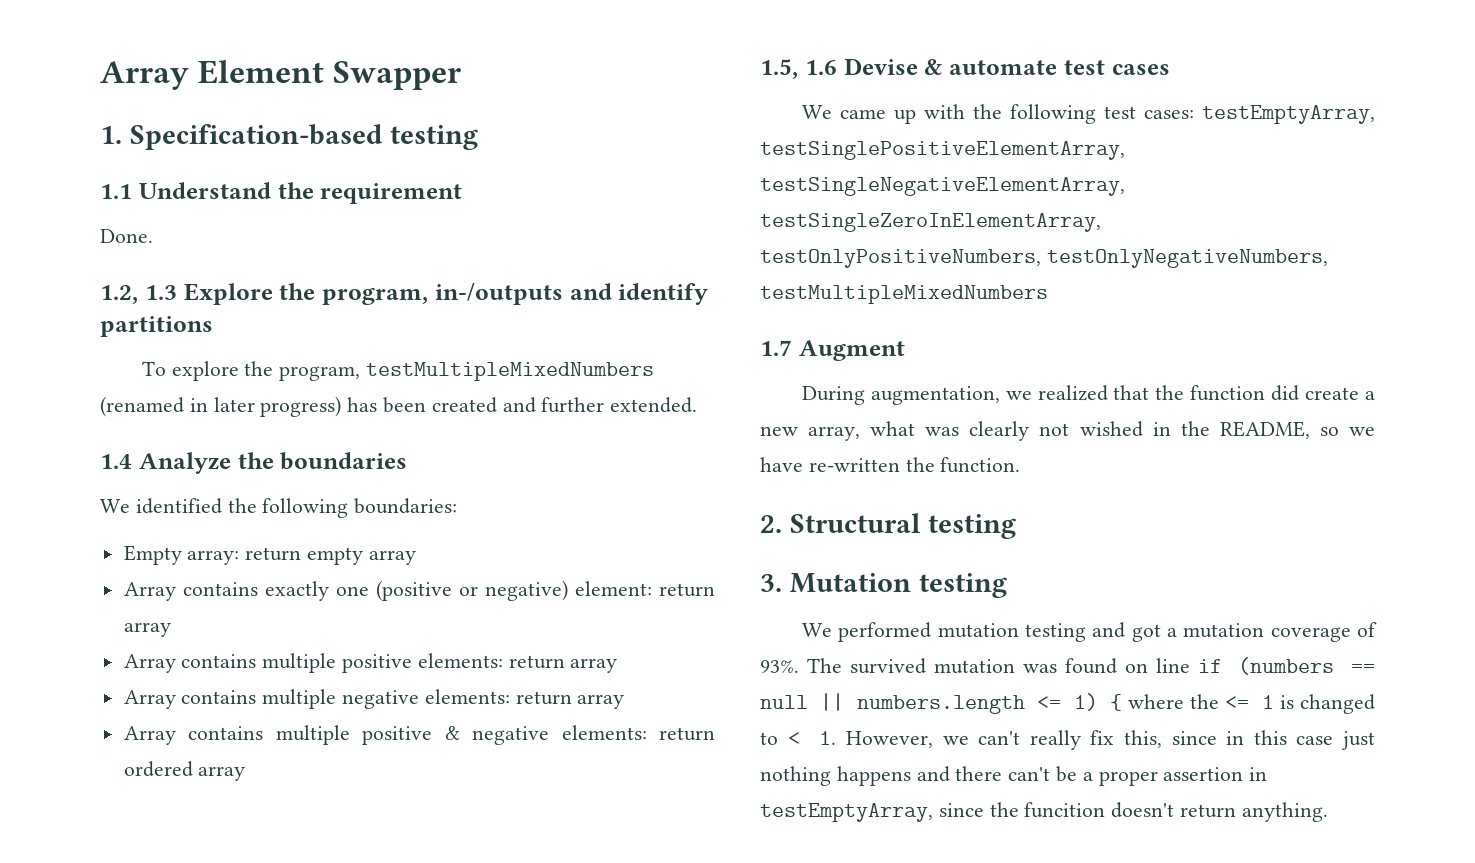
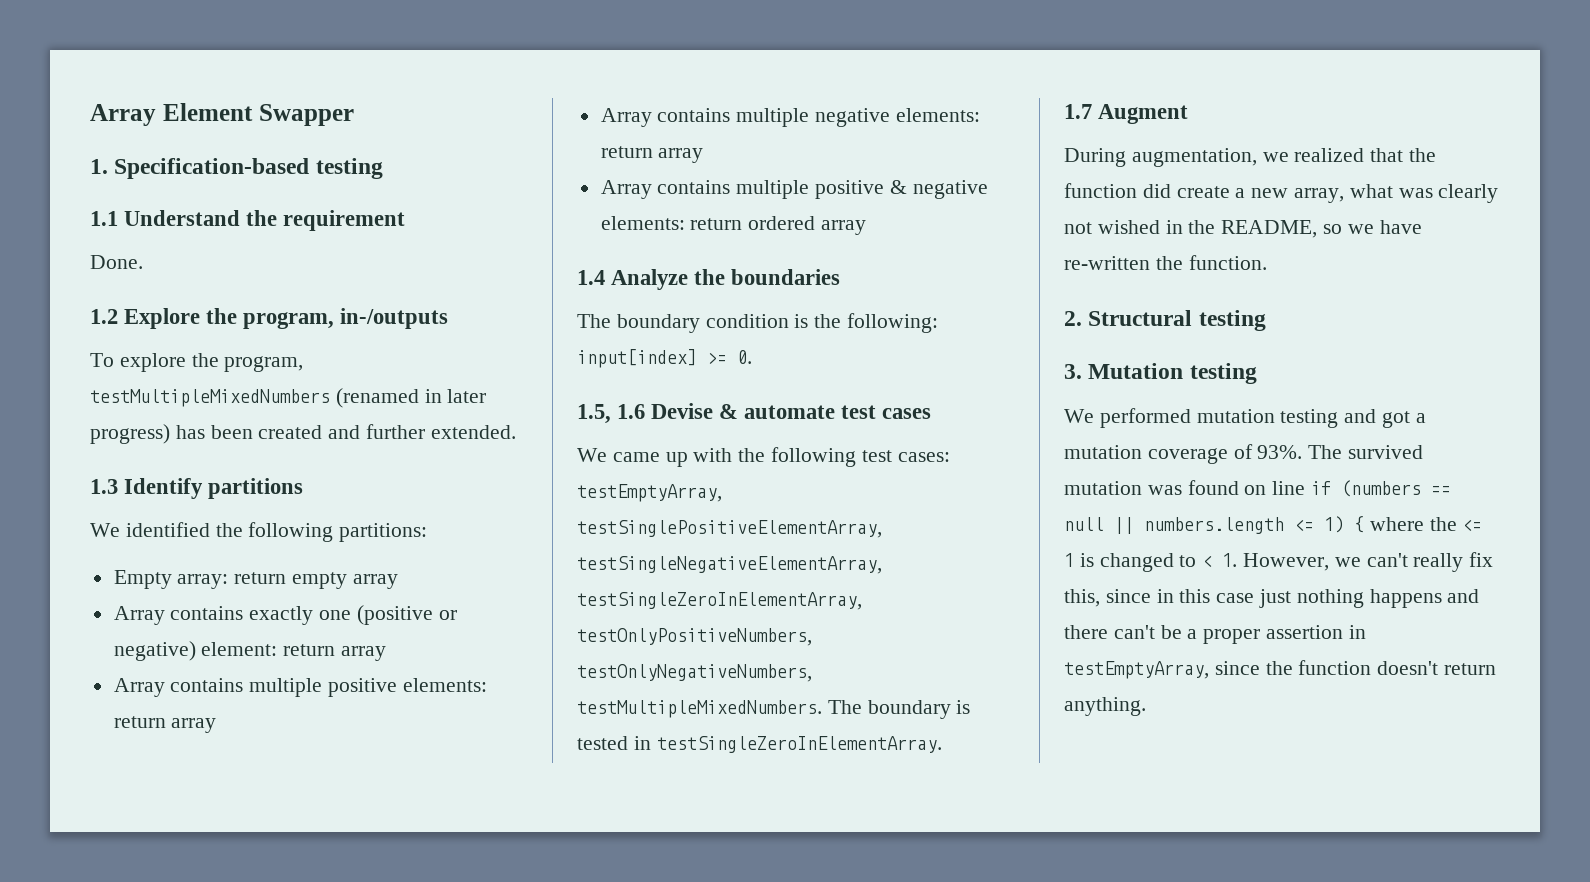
- 1.2, 1.3 Explore the program, in-/outputs and identify partitions
+ 1.2 Explore the program, in-/outputs
- 1.4 Analyze the boundaries
+ 1.3 Identify partitions
- We identified the following boundaries:
+ We identified the following partitions:
+ 1.4 Analyze the boundaries
+ The boundary condition is the following: input[index] >= 0.
- We came up with the following test cases: testEmptyArray, testSinglePositiveElementArray, testSingleNegativeElementArray, testSingleZeroInElementArray, testOnlyPositiveNumbers, testOnlyNegativeNumbers, testMultipleMixedNumbers
+ We came up with the following test cases: testEmptyArray, testSinglePositiveElementArray, testSingleNegativeElementArray, testSingleZeroInElementArray, testOnlyPositiveNumbers, testOnlyNegativeNumbers, testMultipleMixedNumbers. The boundary is tested in testSingleZeroInElementArray.
- The survived mutation was found on line if (numbers == null || numbers.length <= 1) { where the <= 1 is changed to < 1. However, we can't really fix this, since in this case just nothing happens and there can't be a proper assertion in testEmptyArray, since the funcition doesn't return anything.
+ The survived mutation was found on line if (numbers == null || numbers.length <= 1) { where the <= 1 is changed to < 1. However, we can't really fix this, since in this case just nothing happens and there can't be a proper assertion in testEmptyArray, since the function doesn't return anything.

